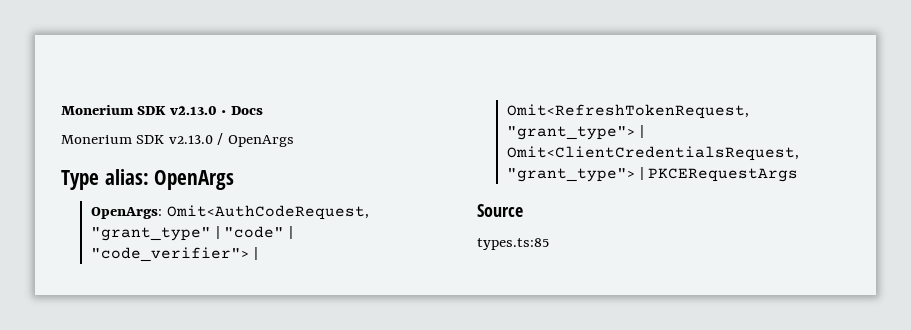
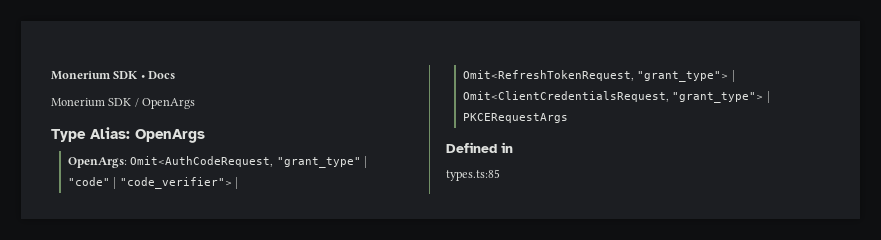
- Monerium SDK v2.13.0 • Docs
+ Monerium SDK • Docs
- Monerium SDK v2.13.0 / OpenArgs
+ Monerium SDK / OpenArgs
- Type alias: OpenArgs
+ Type Alias: OpenArgs
- Source
+ Defined in

